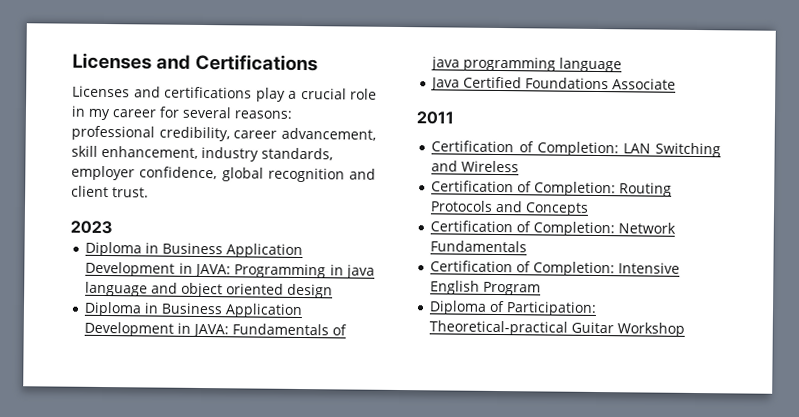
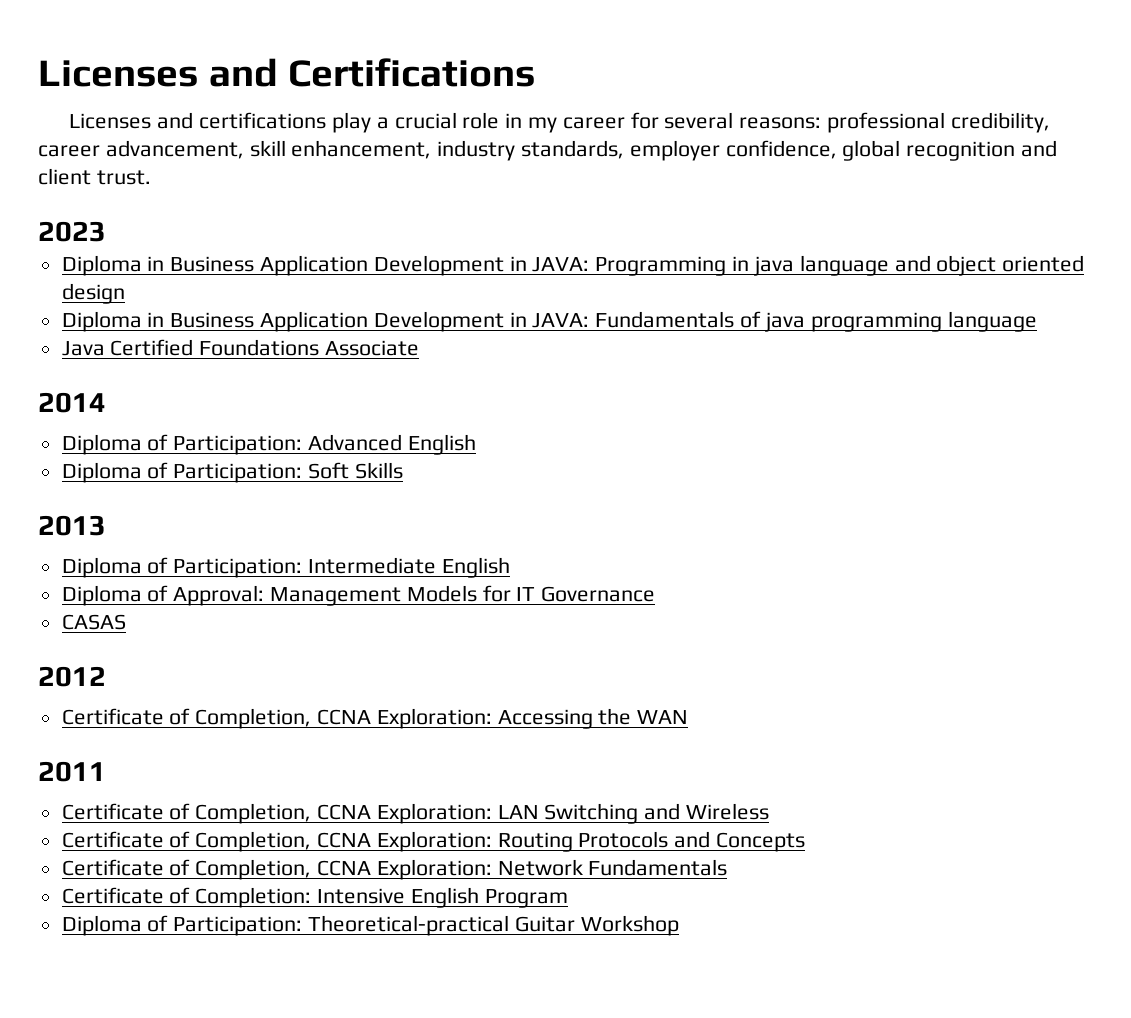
+ 2014
+ Diploma of Participation: Advanced English
+ Diploma of Participation: Soft Skills
+ 2013
+ Diploma of Participation: Intermediate English
+ Diploma of Approval: Management Models for IT Governance
+ CASAS
+ 2012
+ Certificate of Completion, CCNA Exploration: Accessing the WAN
  2011
- Certification of Completion: LAN Switching and Wireless
+ Certificate of Completion, CCNA Exploration: LAN Switching and Wireless
- Certification of Completion: Routing Protocols and Concepts
+ Certificate of Completion, CCNA Exploration: Routing Protocols and Concepts
- Certification of Completion: Network Fundamentals
+ Certificate of Completion, CCNA Exploration: Network Fundamentals
- Certification of Completion: Intensive English Program
+ Certificate of Completion: Intensive English Program

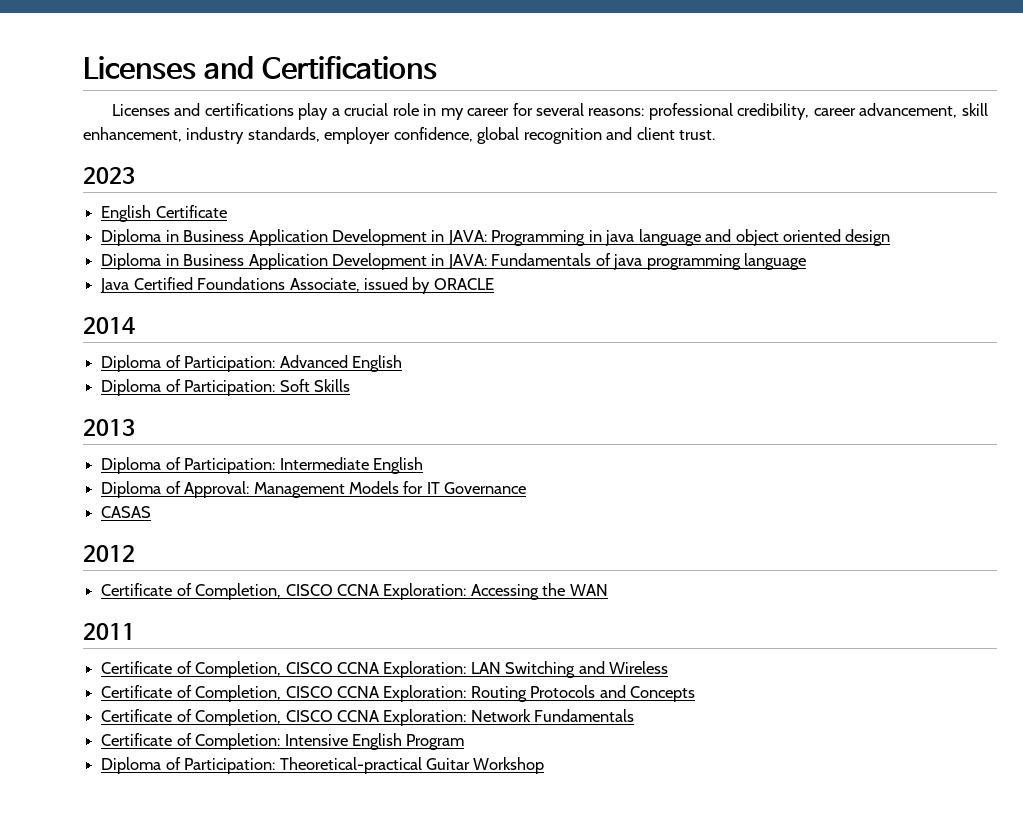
+ English Certificate
- Java Certified Foundations Associate
+ Java Certified Foundations Associate, issued by ORACLE
- Certificate of Completion, CCNA Exploration: Accessing the WAN
+ Certificate of Completion, CISCO CCNA Exploration: Accessing the WAN
- Certificate of Completion, CCNA Exploration: LAN Switching and Wireless
+ Certificate of Completion, CISCO CCNA Exploration: LAN Switching and Wireless
- Certificate of Completion, CCNA Exploration: Routing Protocols and Concepts
+ Certificate of Completion, CISCO CCNA Exploration: Routing Protocols and Concepts
- Certificate of Completion, CCNA Exploration: Network Fundamentals
+ Certificate of Completion, CISCO CCNA Exploration: Network Fundamentals

